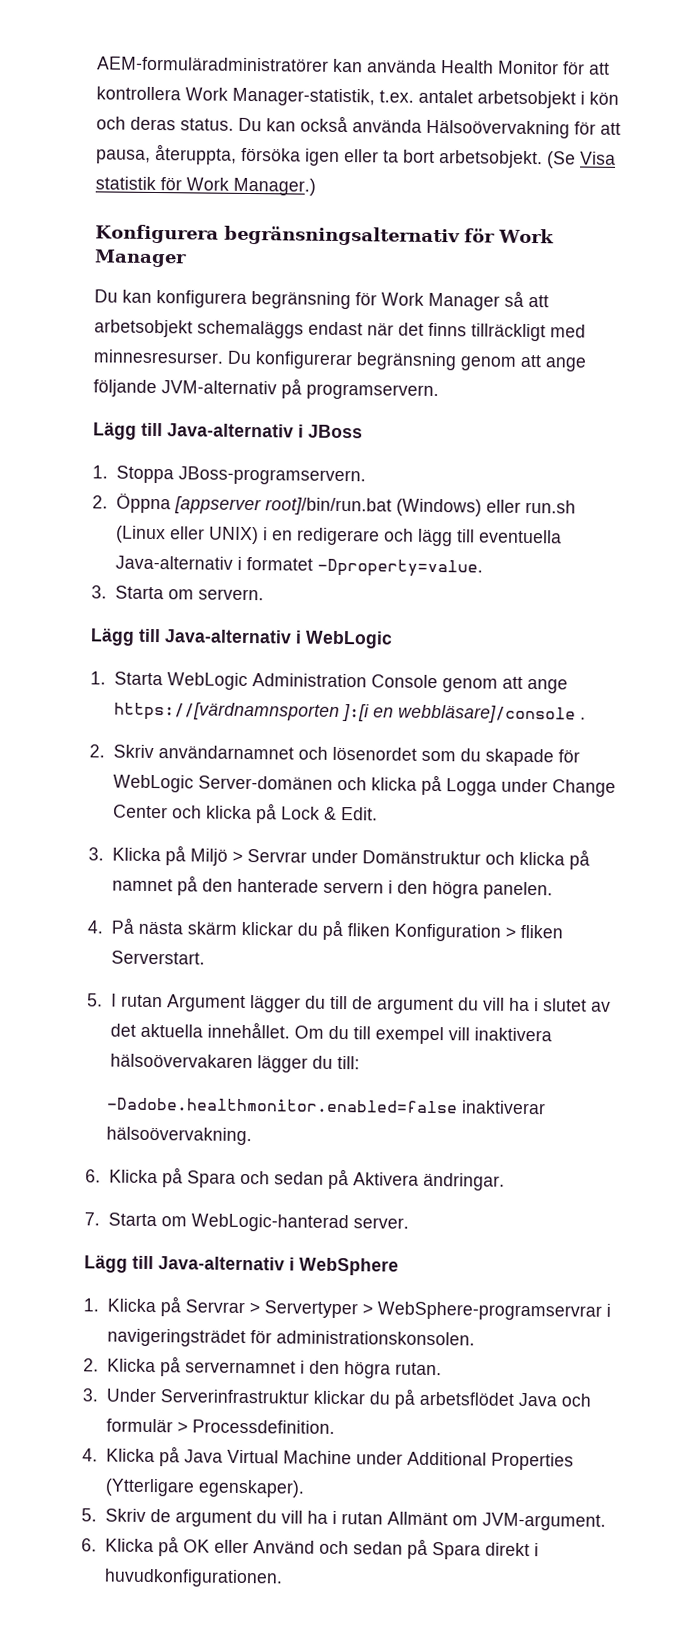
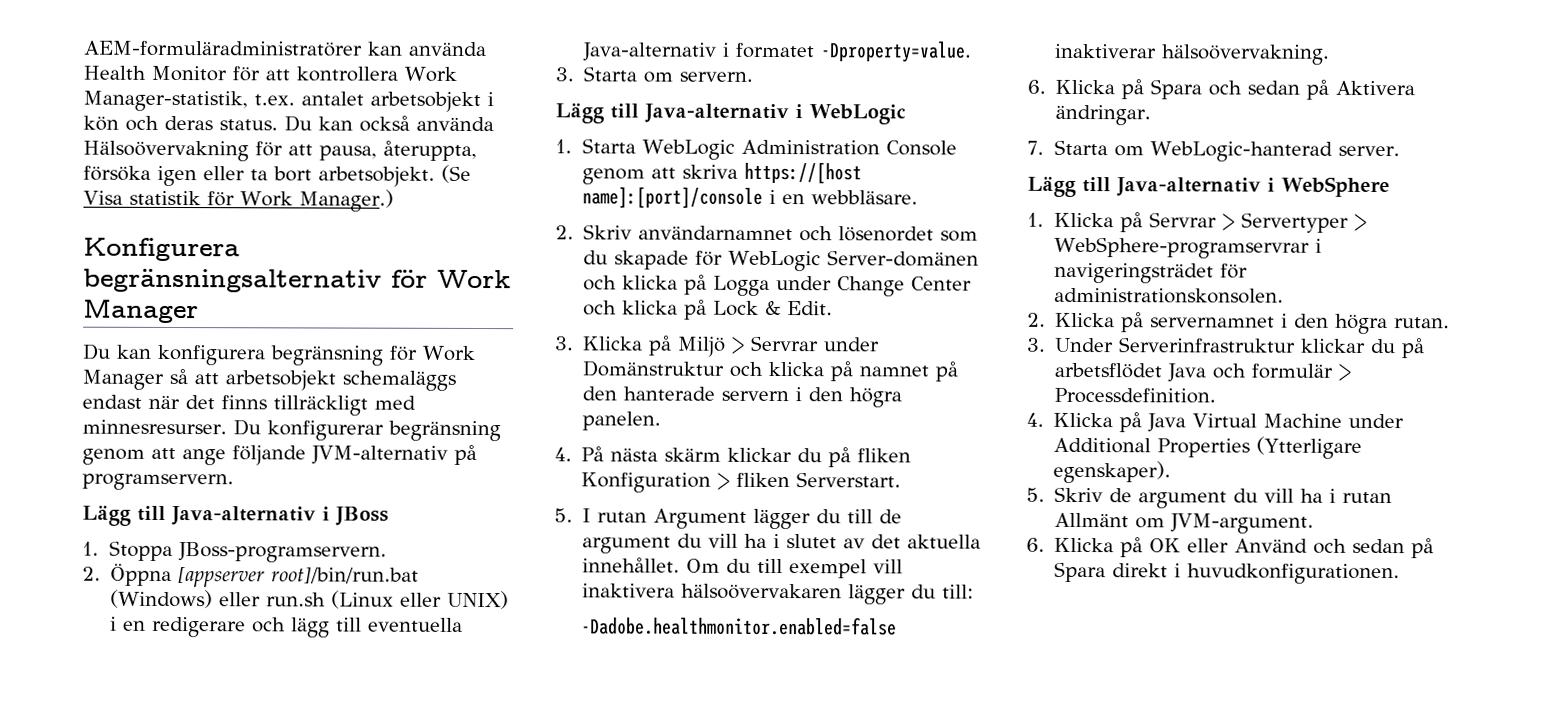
- 1. Starta WebLogic Administration Console genom att ange https://[värdnamnsporten ]:[i en webbläsare]/console .
+ 1. Starta WebLogic Administration Console genom att skriva https://[host name]:[port]/console i en webbläsare.

